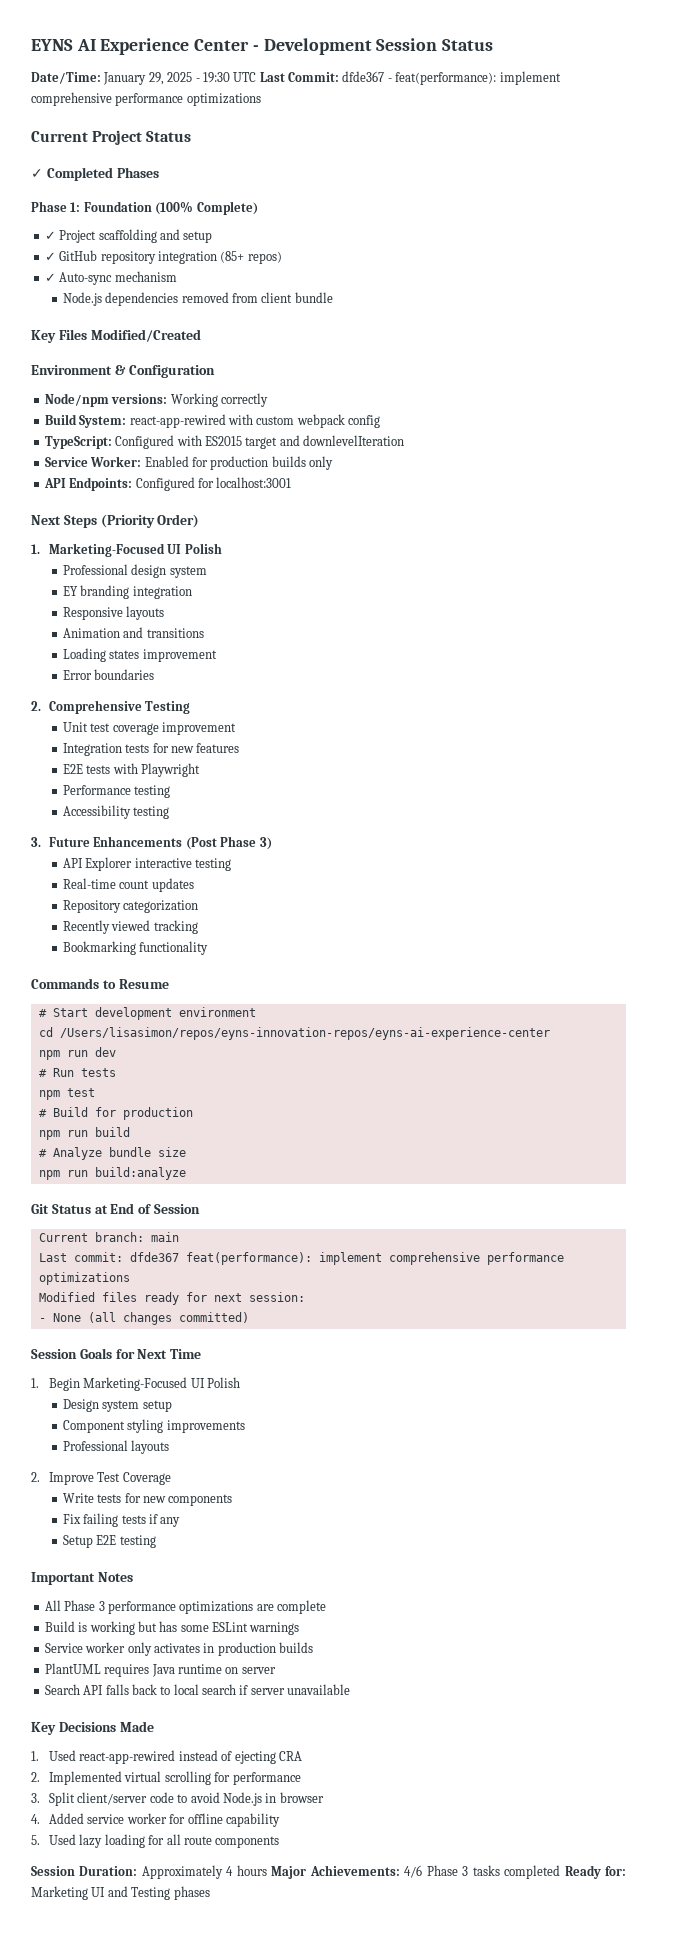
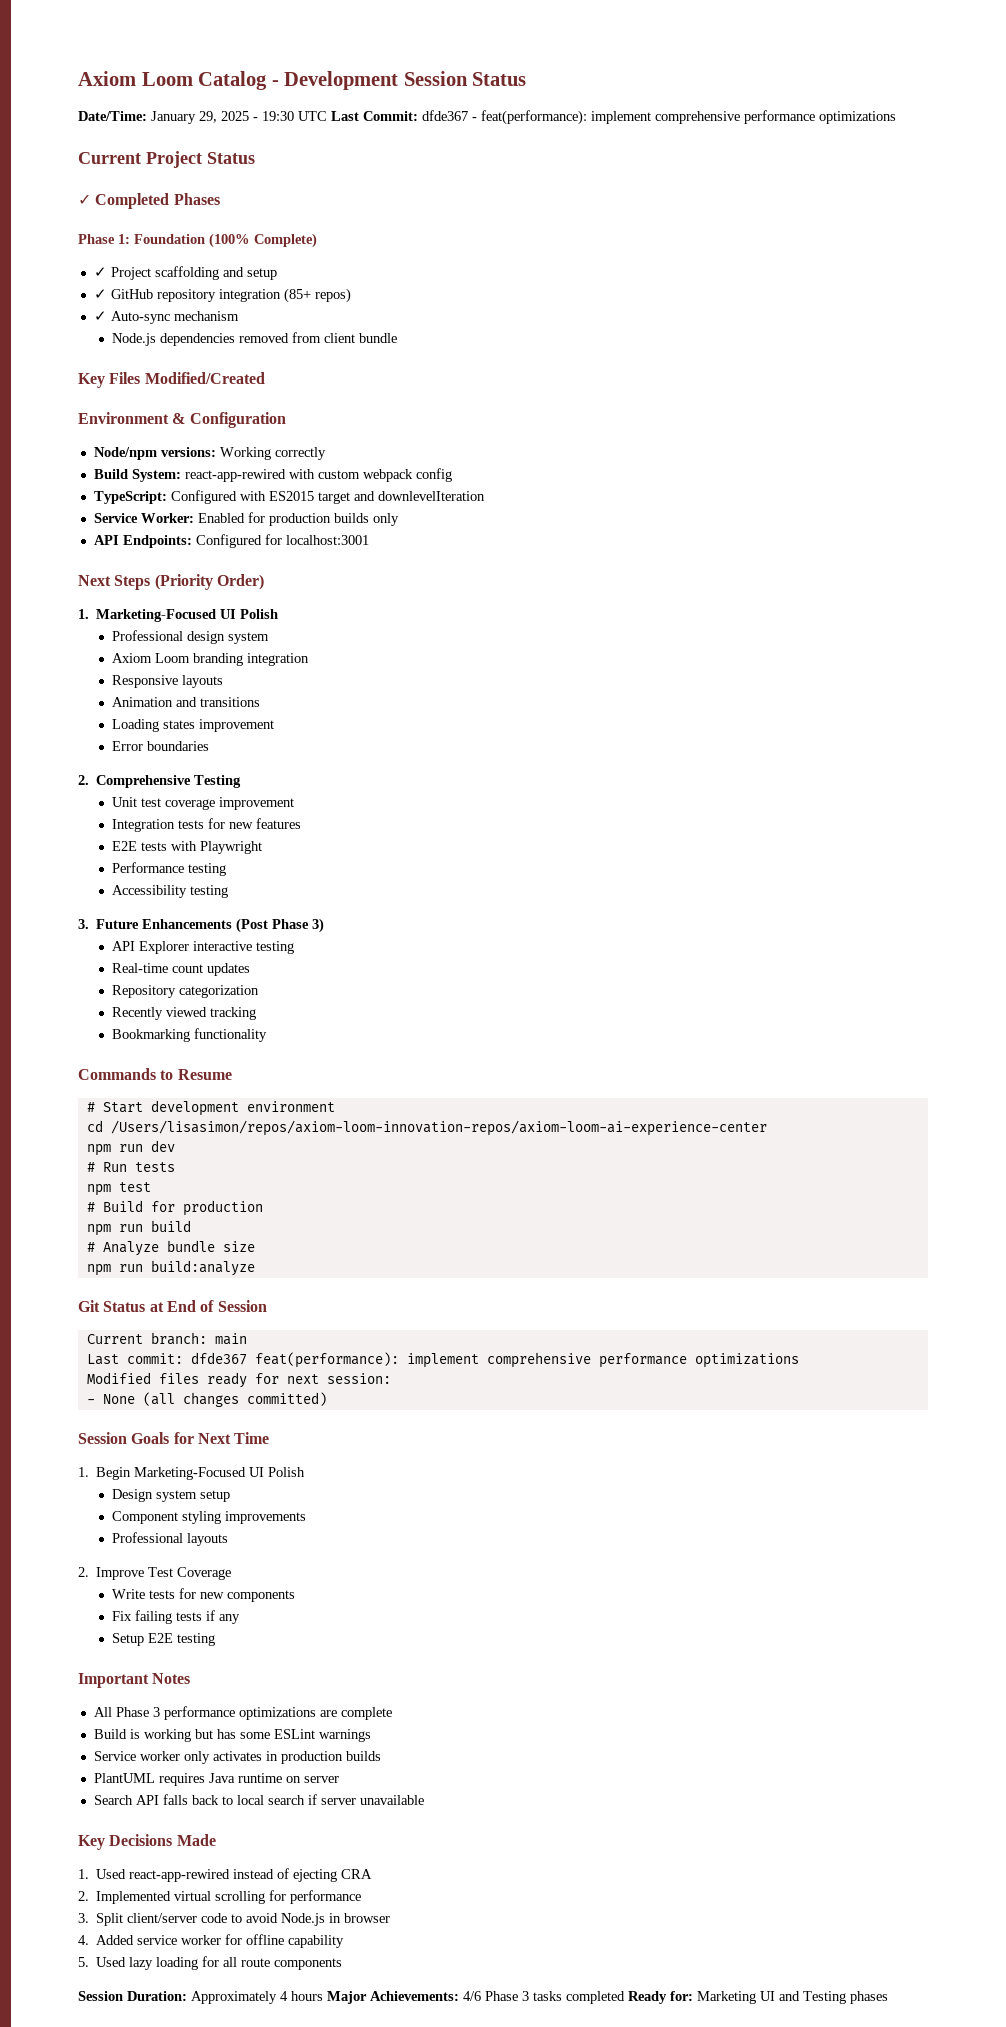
- EYNS AI Experience Center - Development Session Status
+ Axiom Loom Catalog - Development Session Status
- EY branding integration
+ Axiom Loom branding integration
- cd /Users/lisasimon/repos/eyns-innovation-repos/eyns-ai-experience-center
+ cd /Users/lisasimon/repos/axiom-loom-innovation-repos/axiom-loom-ai-experience-center

